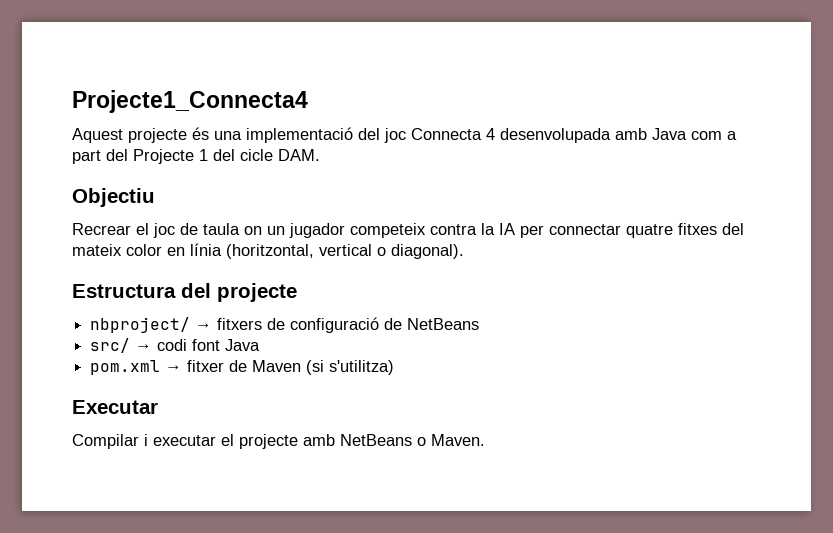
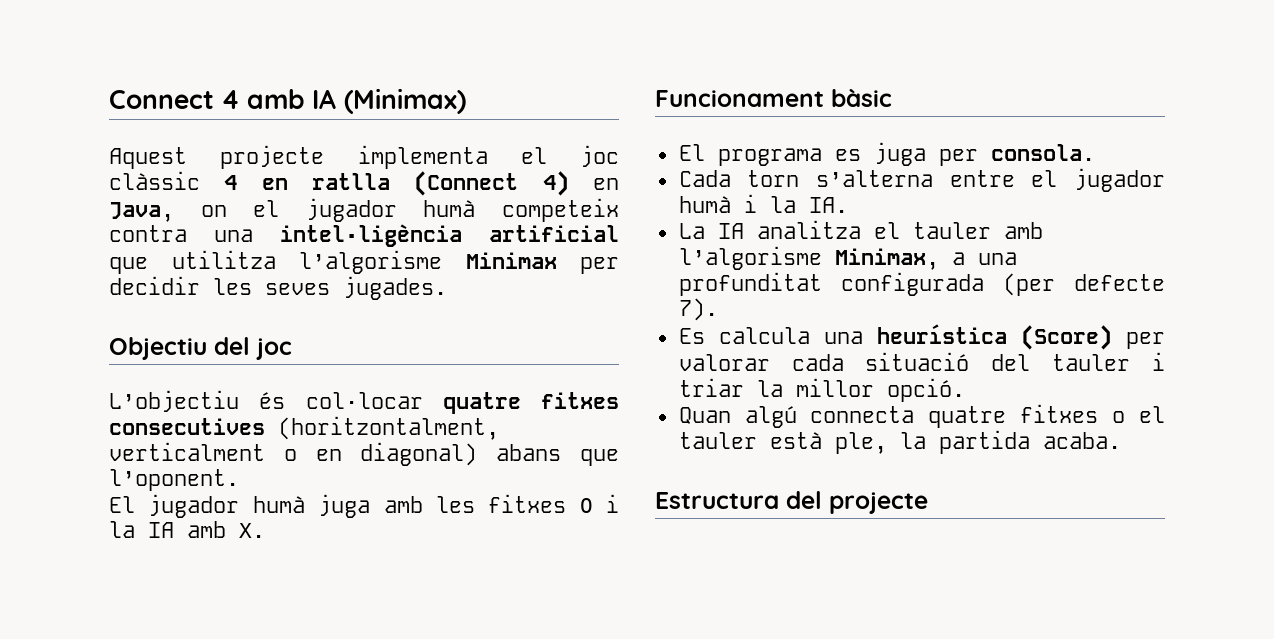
- Projecte1_Connecta4
- Aquest projecte és una implementació del joc Connecta 4 desenvolupada amb Java com a part del Projecte 1 del cicle DAM.
- Objectiu
- Recrear el joc de taula on un jugador competeix contra la IA per connectar quatre fitxes del mateix color en línia (horitzontal, vertical o diagonal).
+ Connect 4 amb IA (Minimax)
+ Aquest projecte implementa el joc clàssic 4 en ratlla (Connect 4) en Java, on el jugador humà competeix contra una intel·ligència artificial que utilitza l’algorisme Minimax per decidir les seves jugades.
+ Objectiu del joc
+ L’objectiu és col·locar quatre fitxes consecutives (horitzontalment, verticalment o en diagonal) abans que l’oponent.
+ El jugador humà juga amb les fitxes O i la IA amb X.
+ Funcionament bàsic
+ El programa es juga per consola.
+ Cada torn s’alterna entre el jugador humà i la IA.
+ La IA analitza el tauler amb l’algorisme Minimax, a una profunditat configurada (per defecte 7).
+ Es calcula una heurística (Score) per valorar cada situació del tauler i triar la millor opció.
+ Quan algú connecta quatre fitxes o el tauler està ple, la partida acaba.
  Estructura del projecte
- nbproject/ → fitxers de configuració de NetBeans
- src/ → codi font Java
- pom.xml → fitxer de Maven (si s'utilitza)
- Executar
- Compilar i executar el projecte amb NetBeans o Maven.

